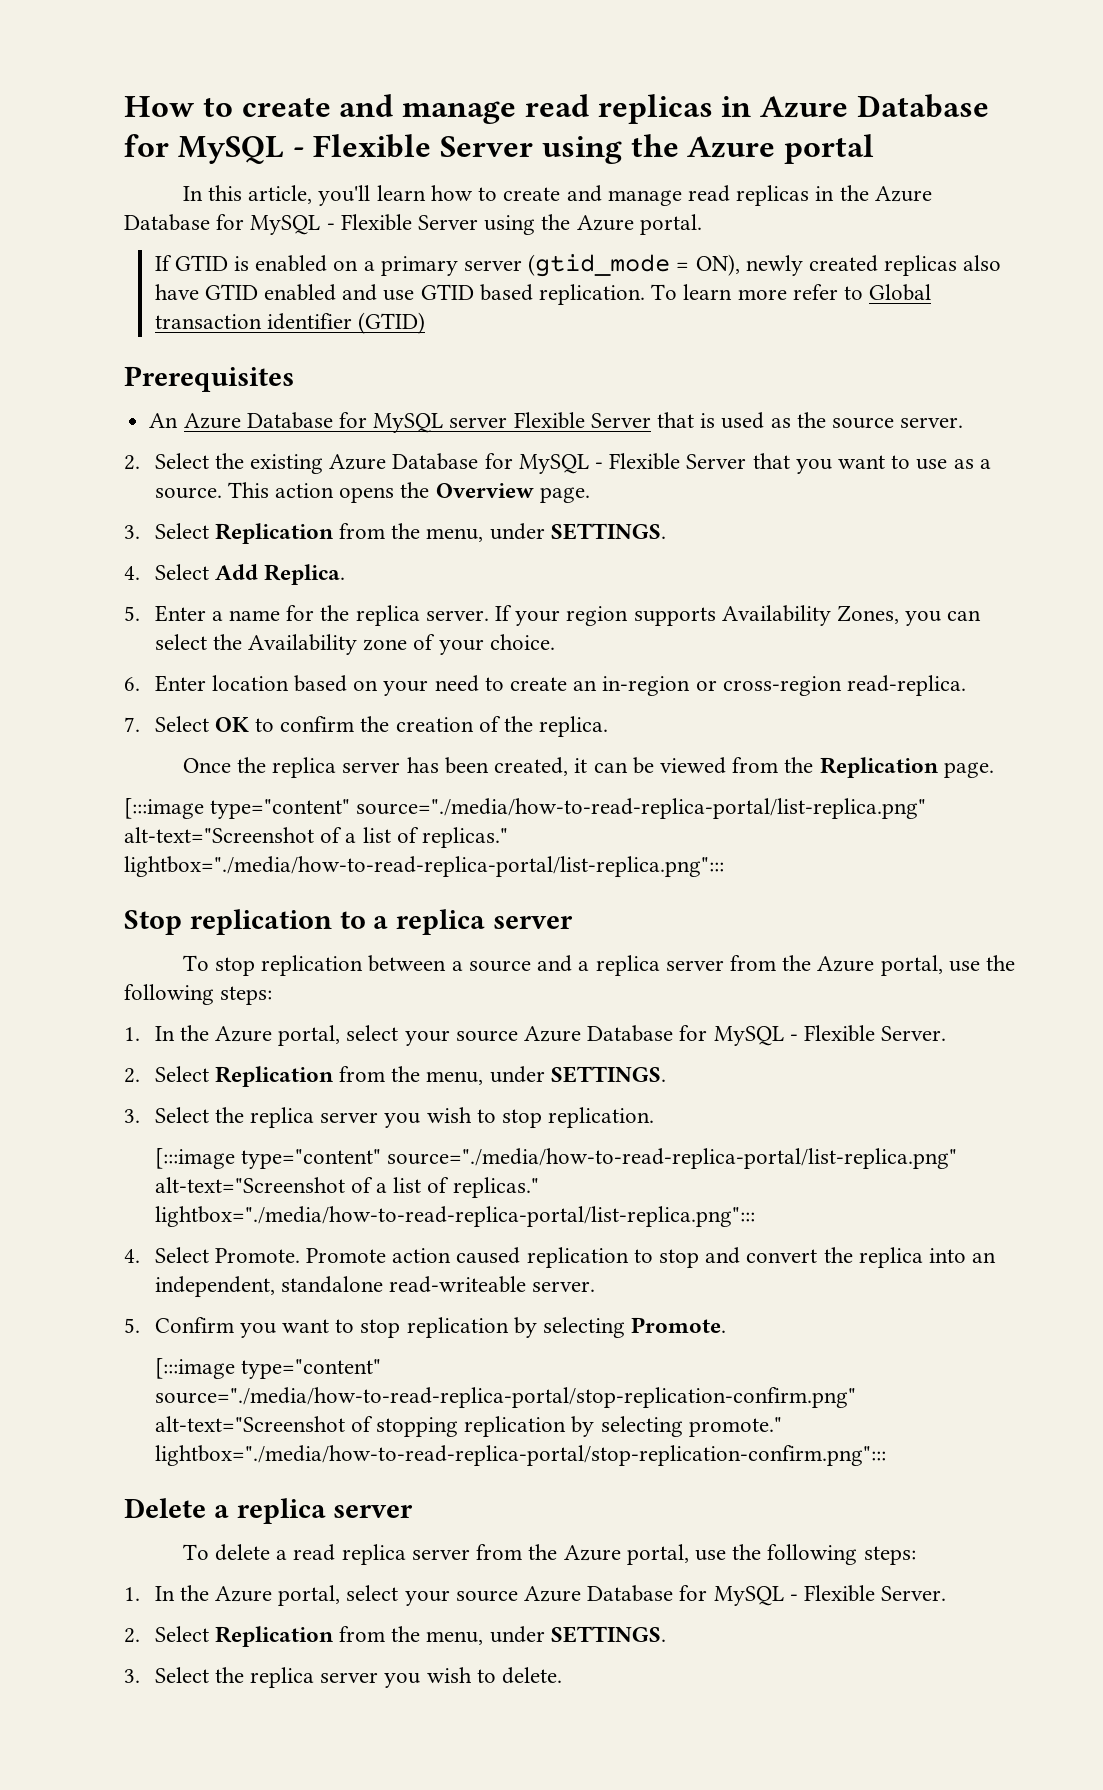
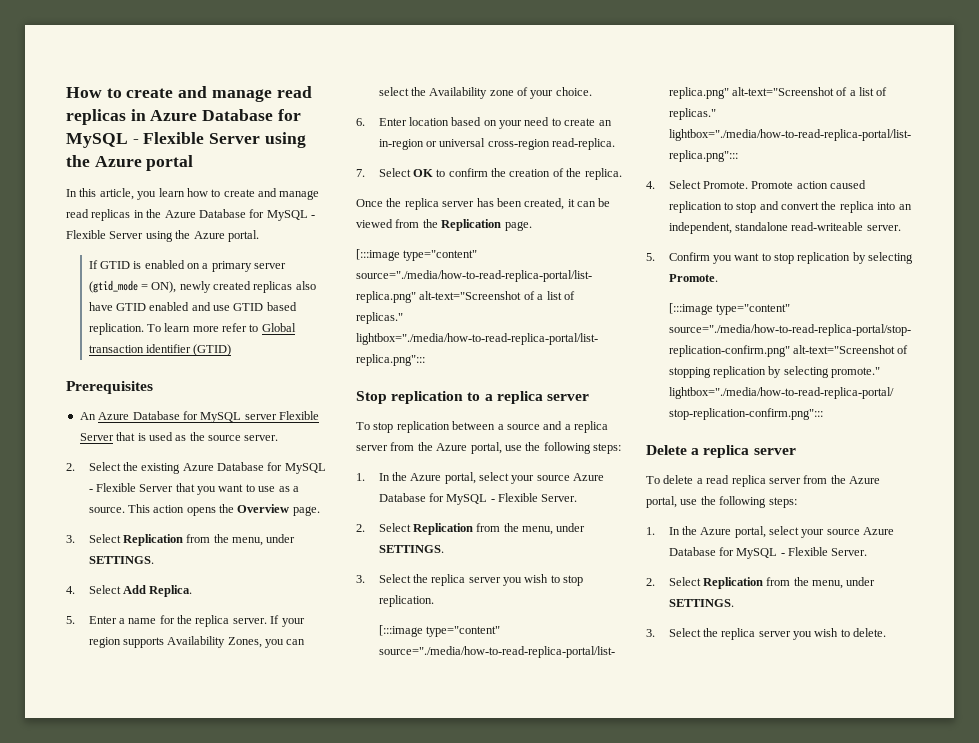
- In this article, you'll learn how to create and manage read replicas in the Azure Database for MySQL - Flexible Server using the Azure portal.
+ In this article, you learn how to create and manage read replicas in the Azure Database for MySQL - Flexible Server using the Azure portal.
- 6. Enter location based on your need to create an in-region or cross-region read-replica.
+ 6. Enter location based on your need to create an in-region or universal cross-region read-replica.

